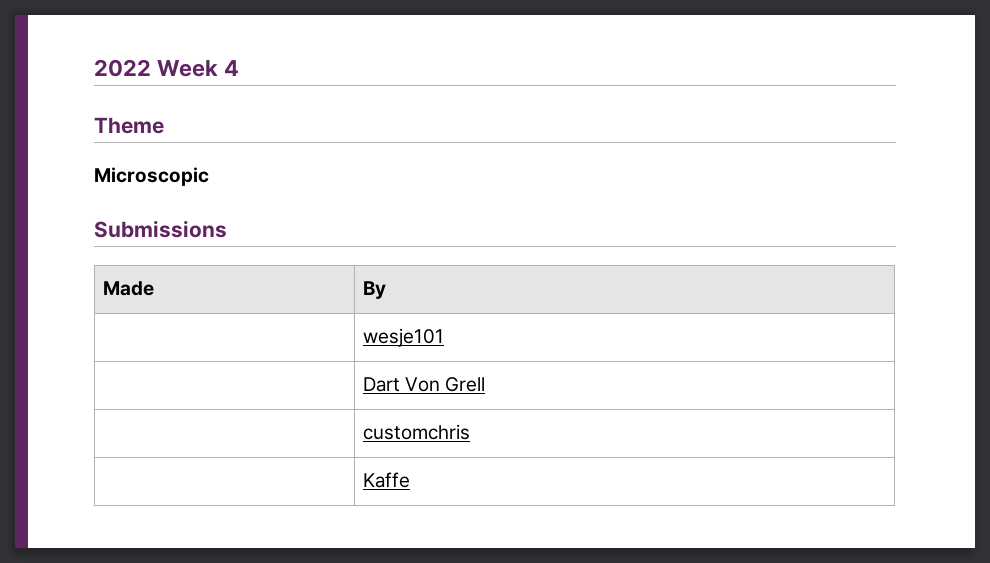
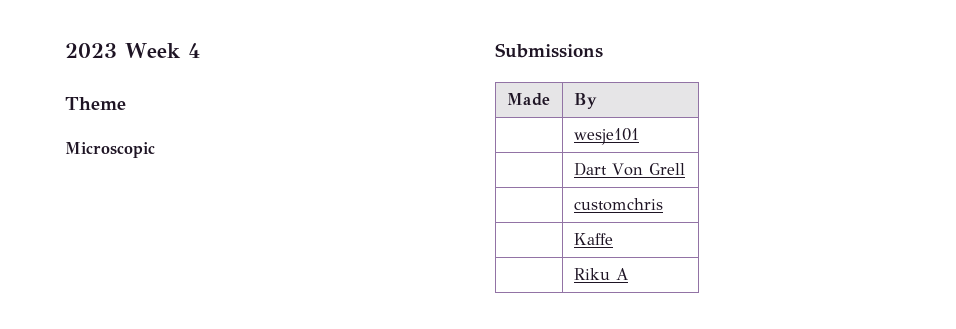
- 2022 Week 4
+ 2023 Week 4
+ | Riku A

